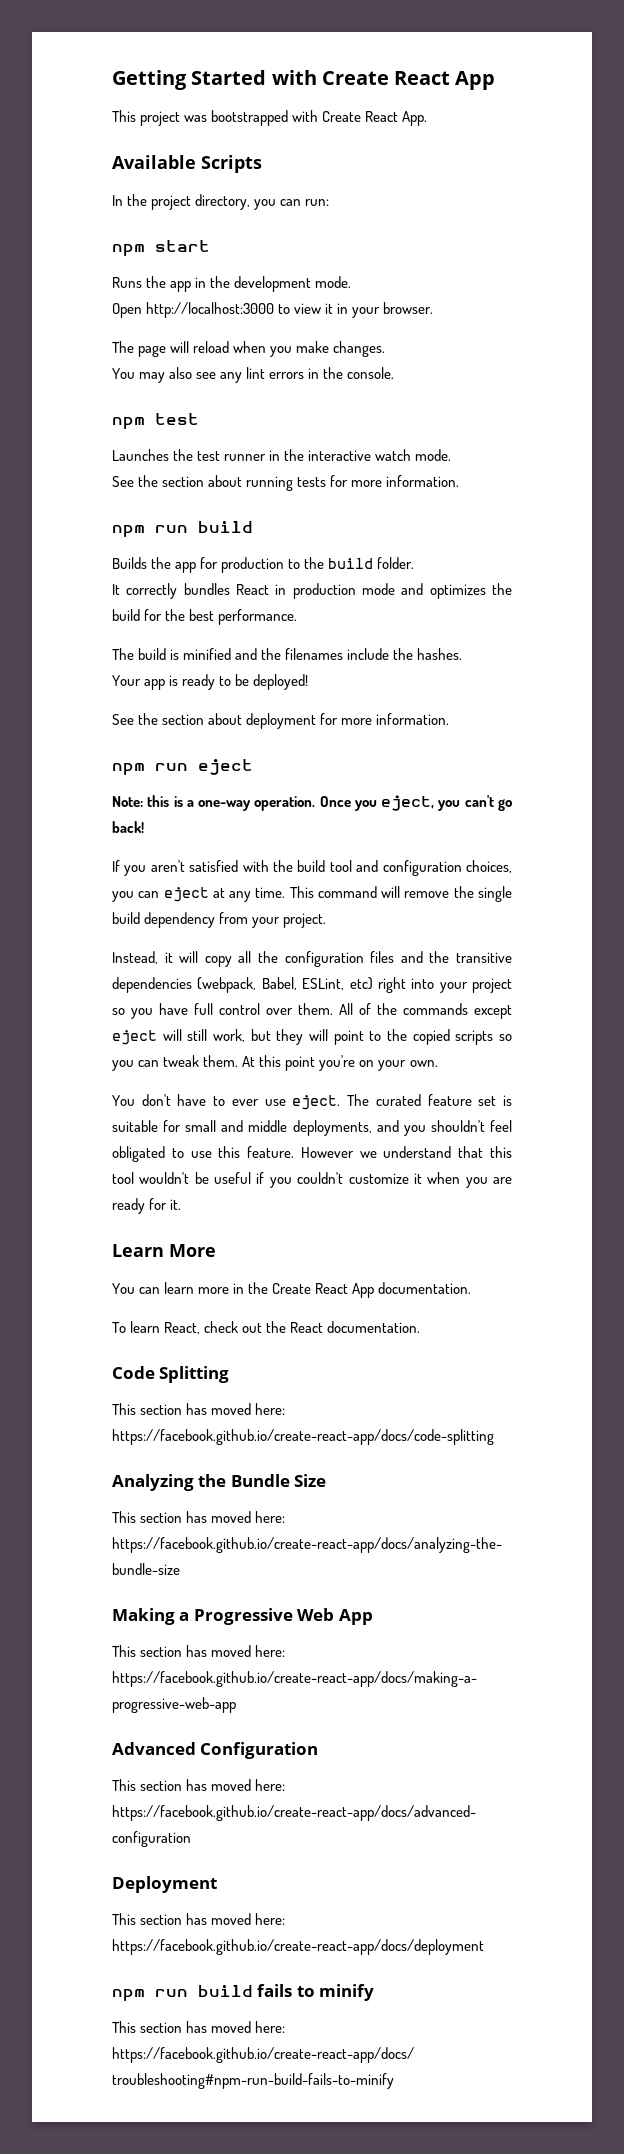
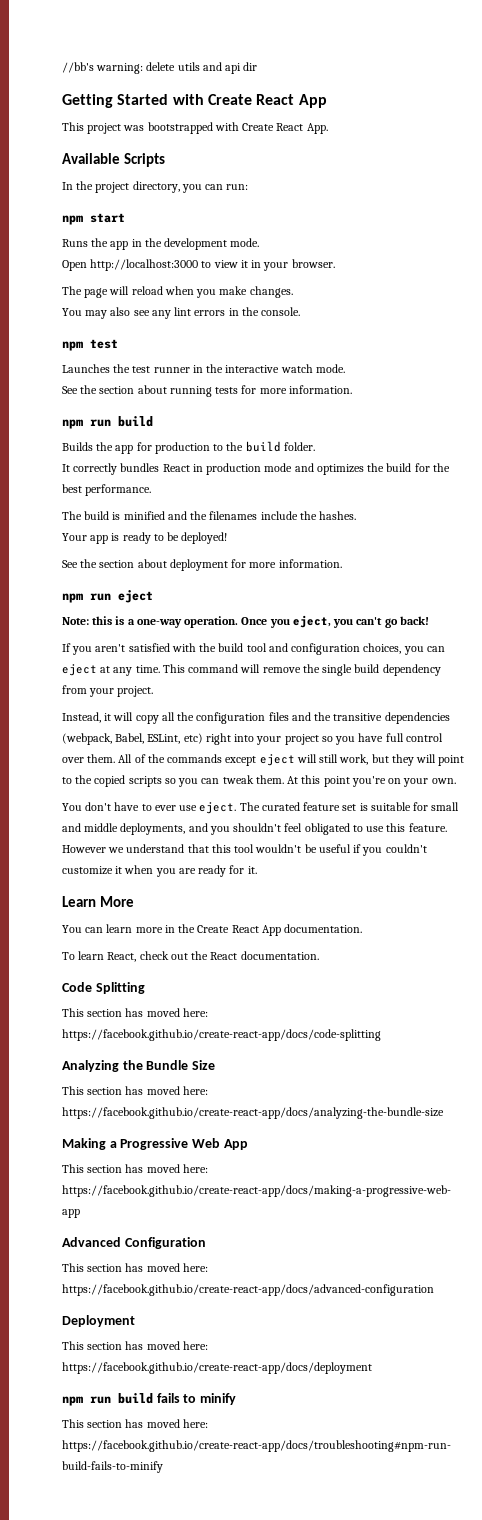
+ //bb's warning: delete utils and api dir

